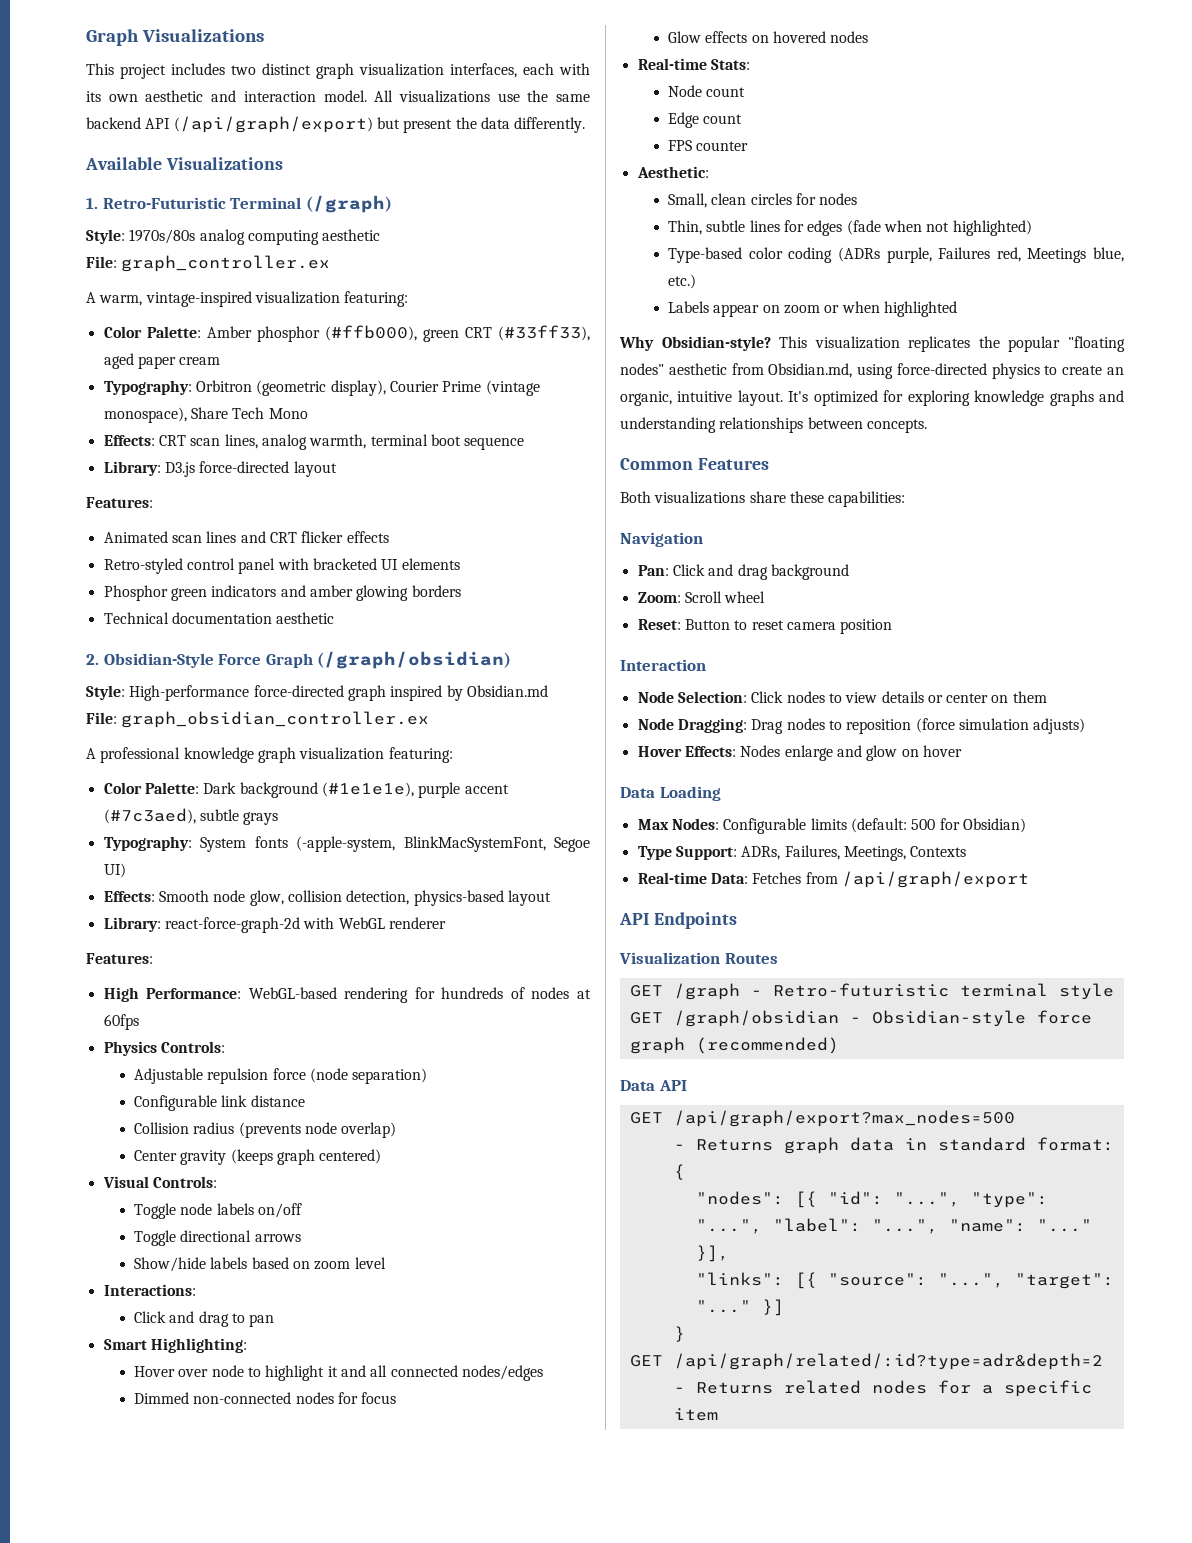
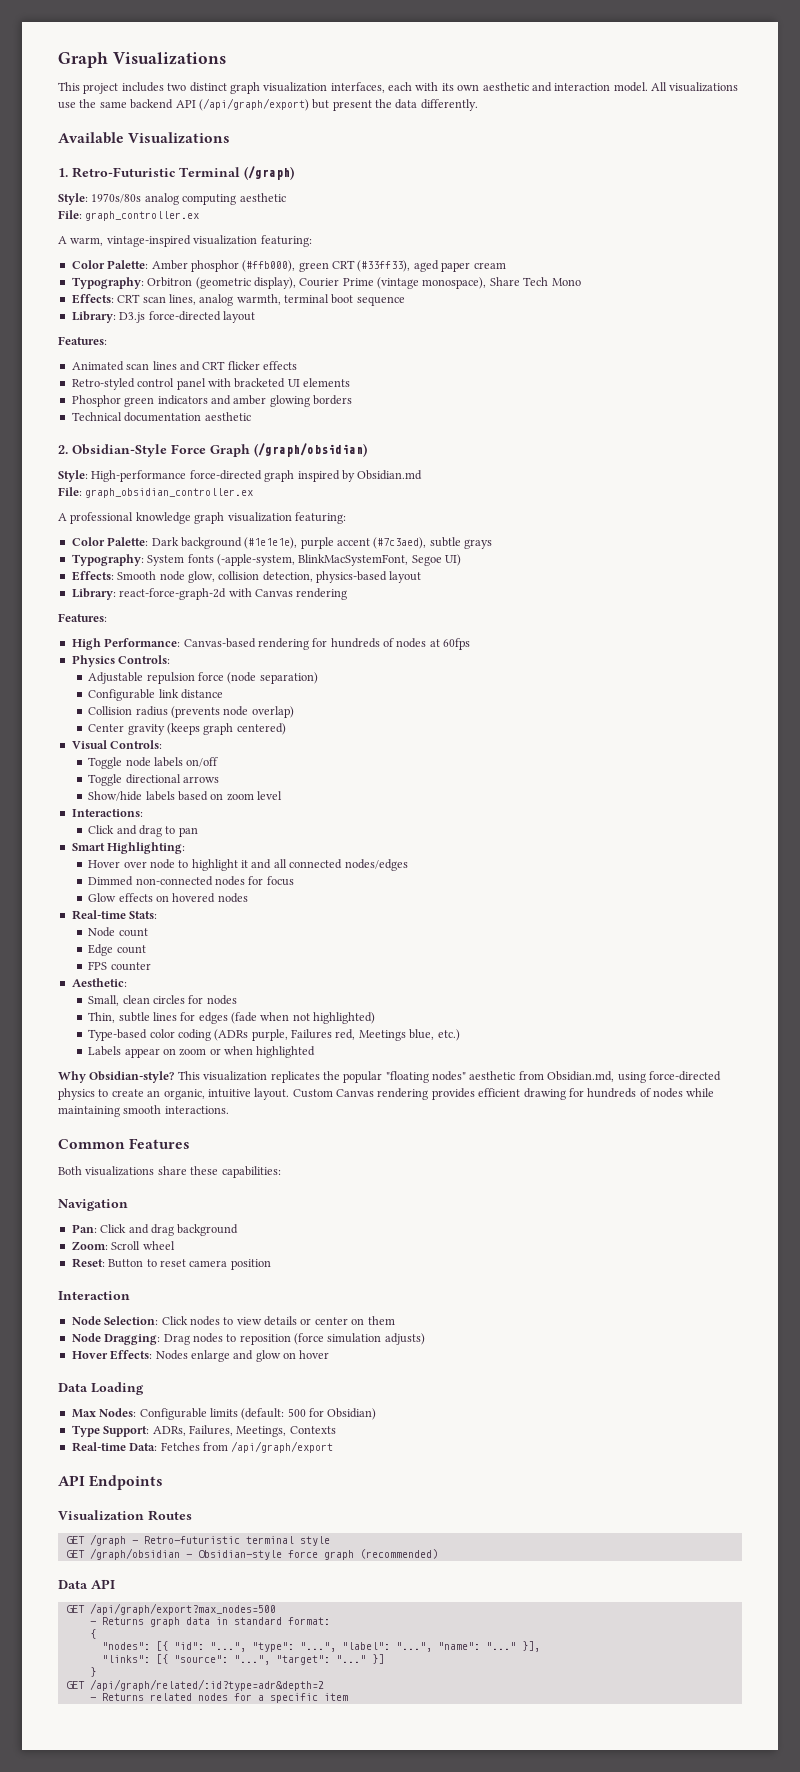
- Library: react-force-graph-2d with WebGL renderer
+ Library: react-force-graph-2d with Canvas rendering
- High Performance: WebGL-based rendering for hundreds of nodes at 60fps
+ High Performance: Canvas-based rendering for hundreds of nodes at 60fps
- It's optimized for exploring knowledge graphs and understanding relationships between concepts.
+ Custom Canvas rendering provides efficient drawing for hundreds of nodes while maintaining smooth interactions.

